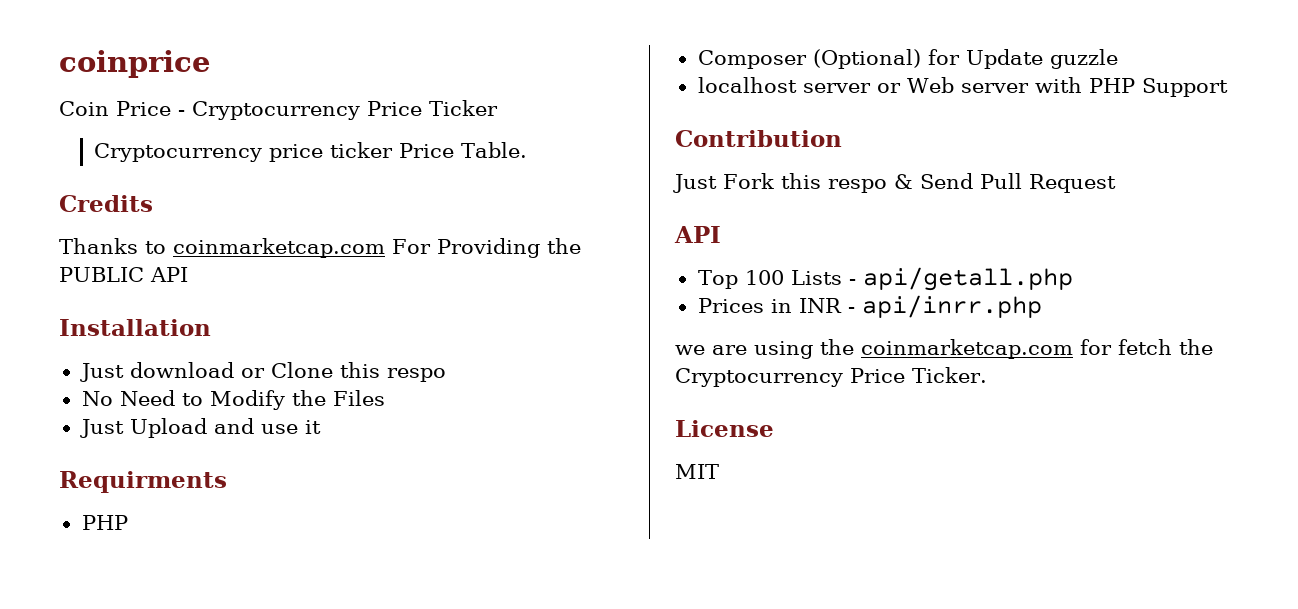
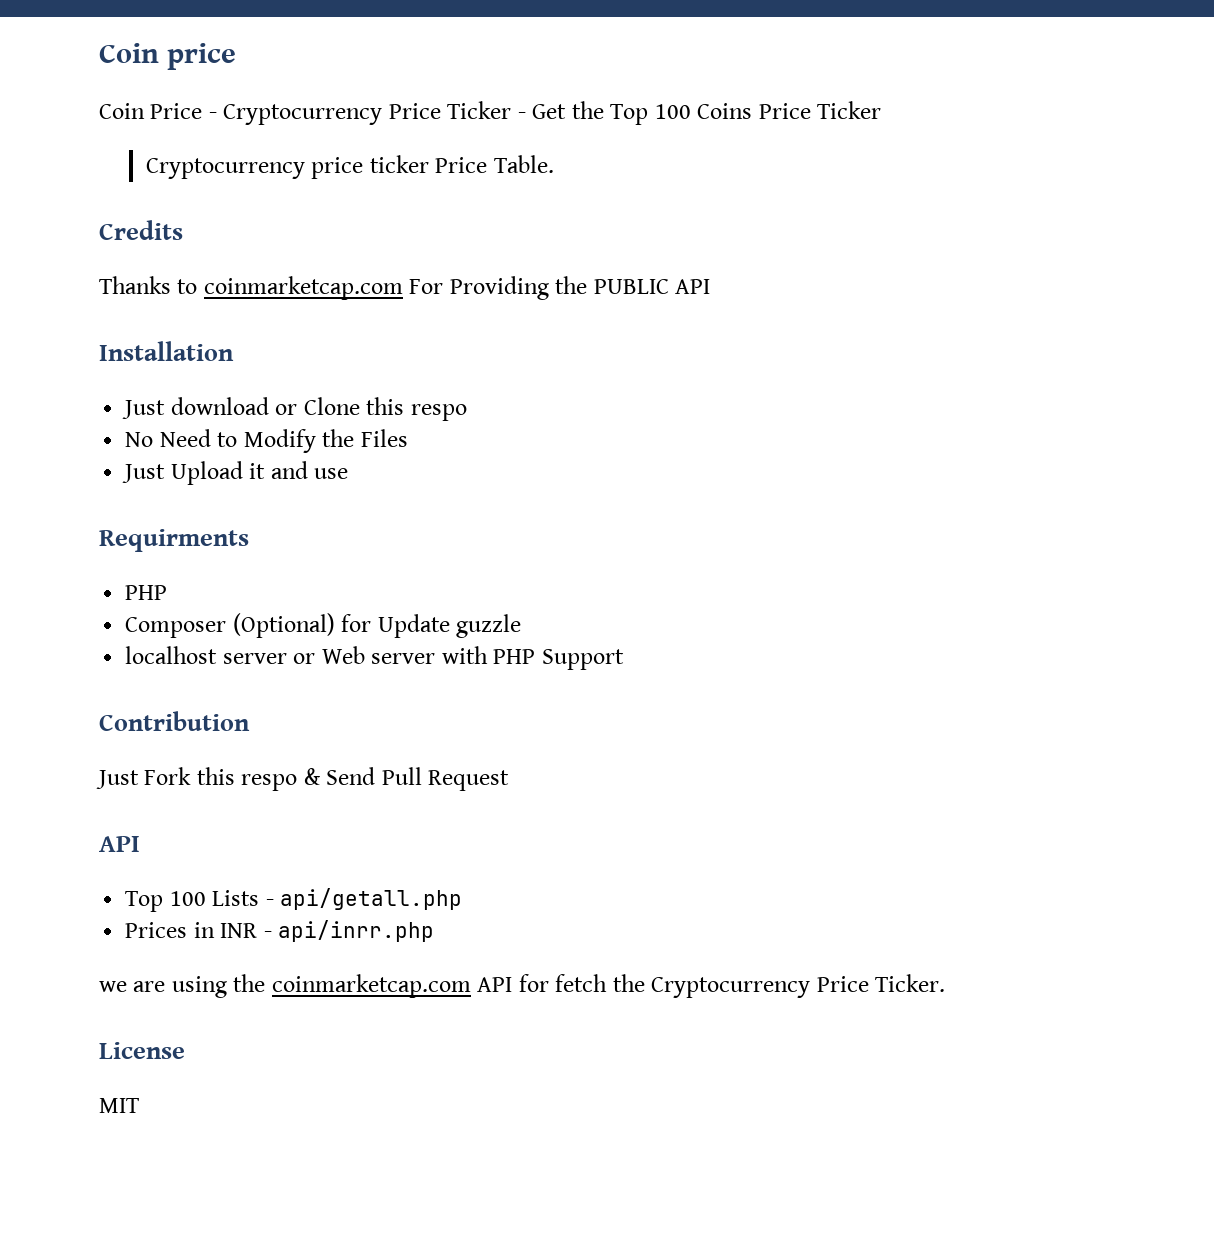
- coinprice
+ Coin price
- Coin Price - Cryptocurrency Price Ticker
+ Coin Price - Cryptocurrency Price Ticker - Get the Top 100 Coins Price Ticker
- Just Upload and use it
+ Just Upload it and use
- we are using the coinmarketcap.com for fetch the Cryptocurrency Price Ticker.
+ we are using the coinmarketcap.com API for fetch the Cryptocurrency Price Ticker.

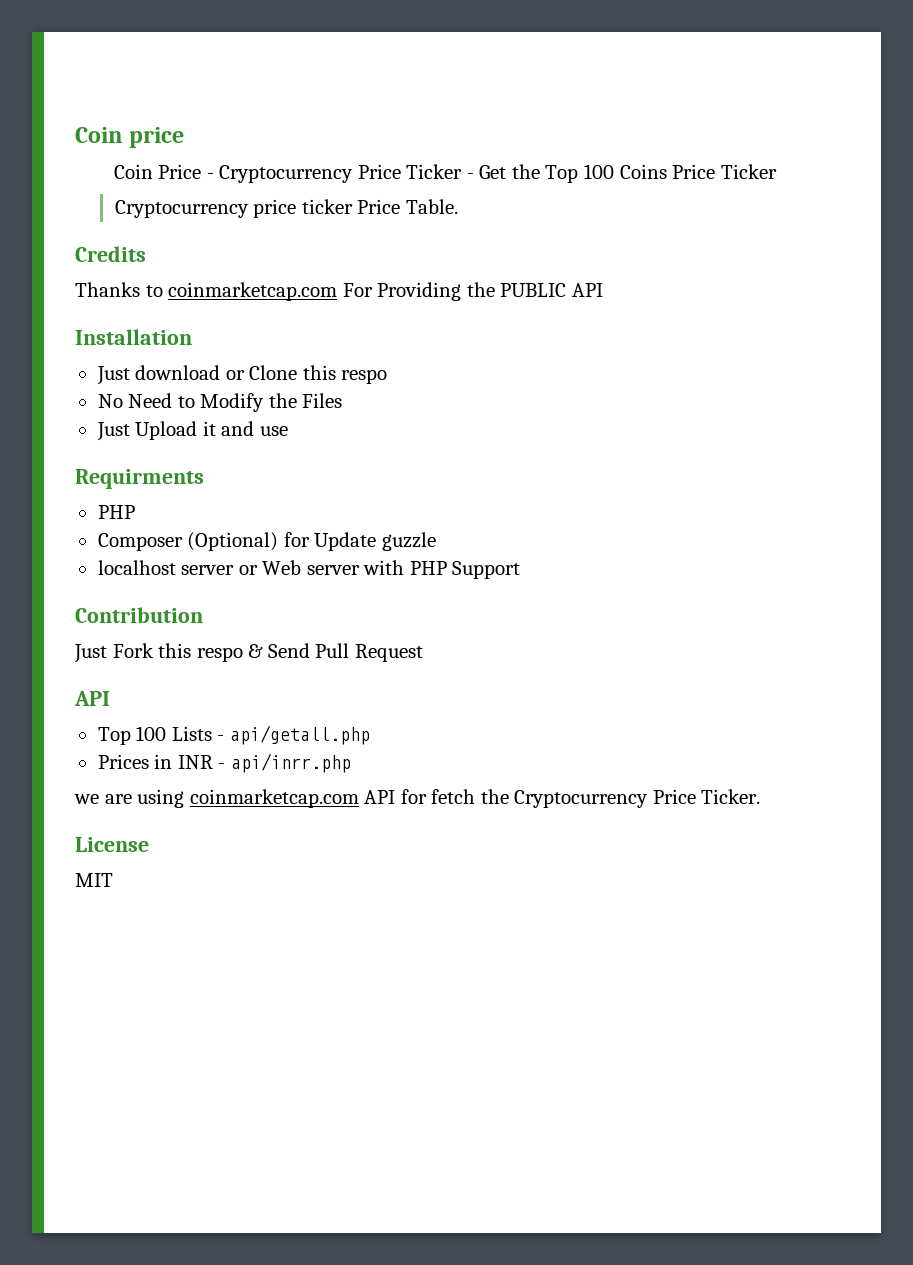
- we are using the coinmarketcap.com API for fetch the Cryptocurrency Price Ticker.
+ we are using coinmarketcap.com API for fetch the Cryptocurrency Price Ticker.

